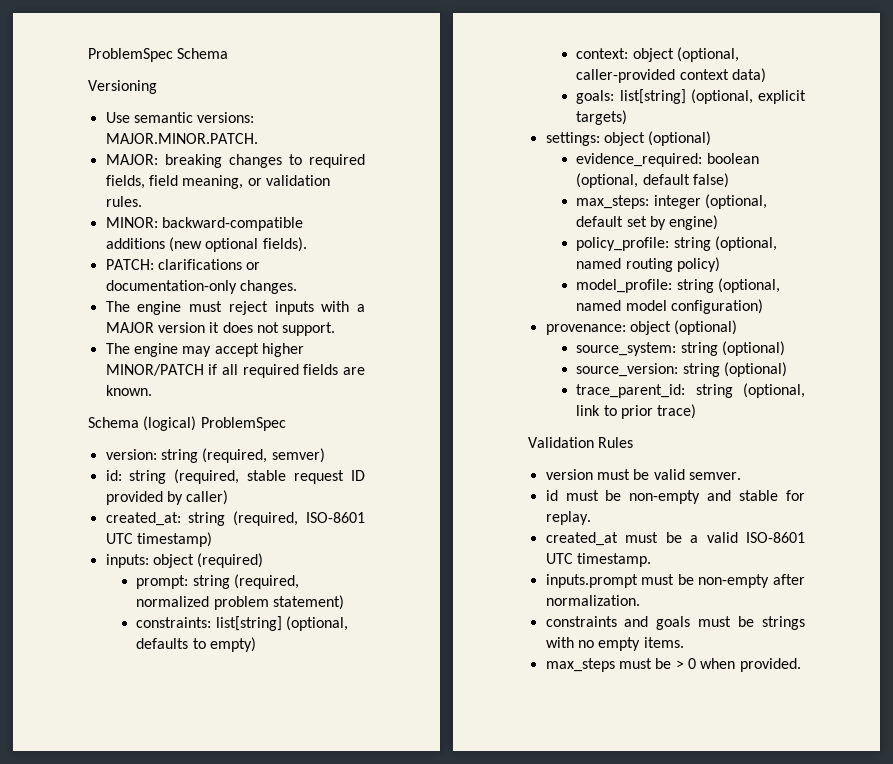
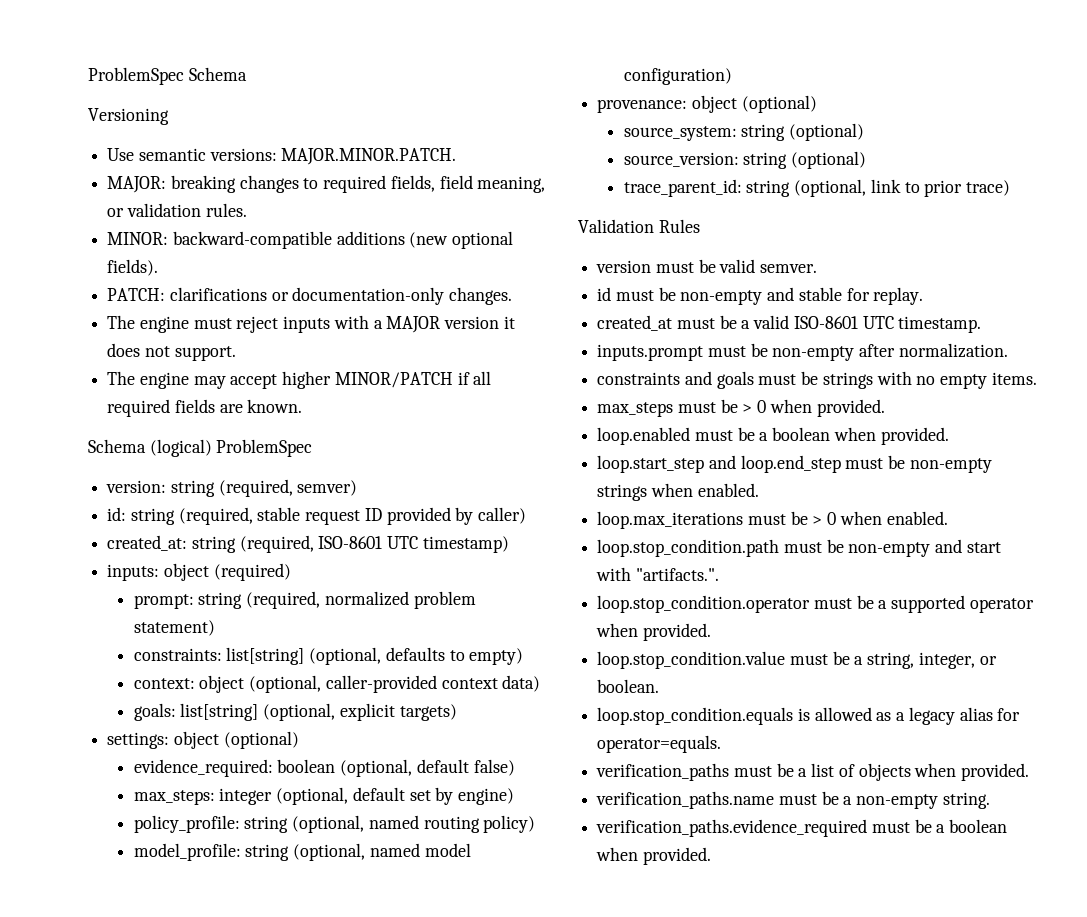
+ loop.enabled must be a boolean when provided.
+ loop.start_step and loop.end_step must be non-empty strings when enabled.
+ loop.max_iterations must be > 0 when enabled.
+ loop.stop_condition.path must be non-empty and start with "artifacts.".
+ loop.stop_condition.operator must be a supported operator when provided.
+ loop.stop_condition.value must be a string, integer, or boolean.
+ loop.stop_condition.equals is allowed as a legacy alias for operator=equals.
+ verification_paths must be a list of objects when provided.
+ verification_paths.name must be a non-empty string.
+ verification_paths.evidence_required must be a boolean when provided.

